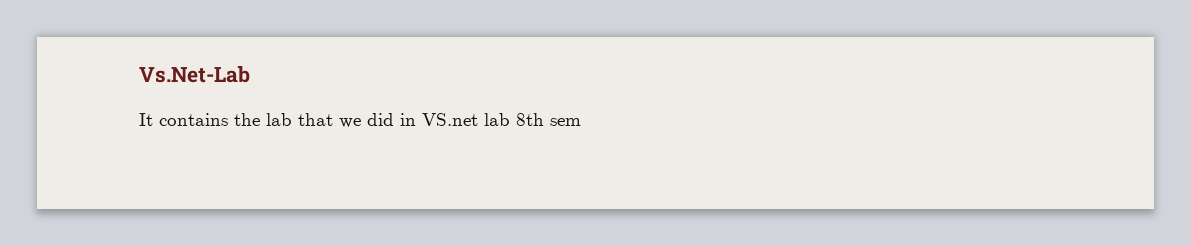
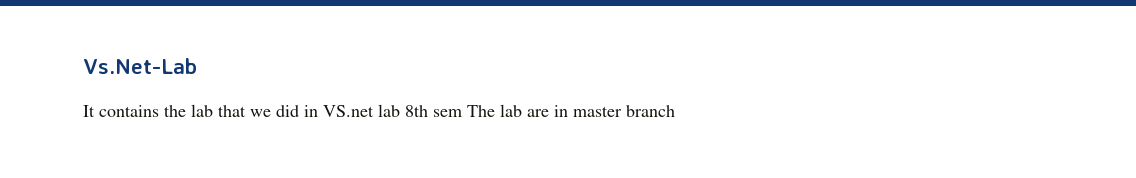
- It contains the lab that we did in VS.net lab 8th sem
+ It contains the lab that we did in VS.net lab 8th sem The lab are in master branch

